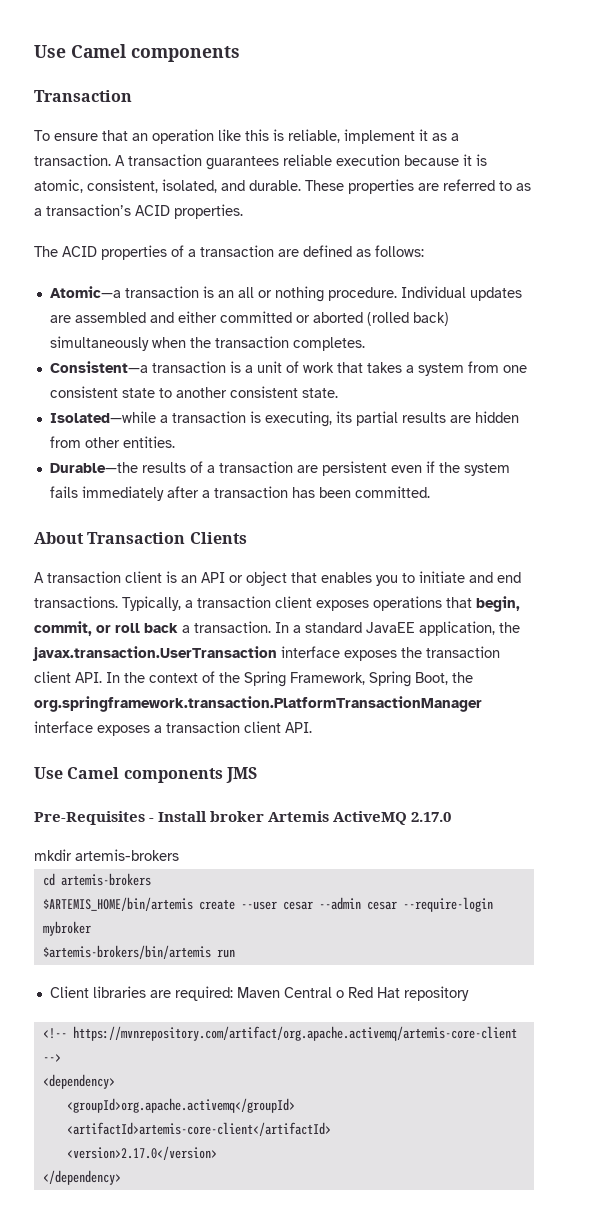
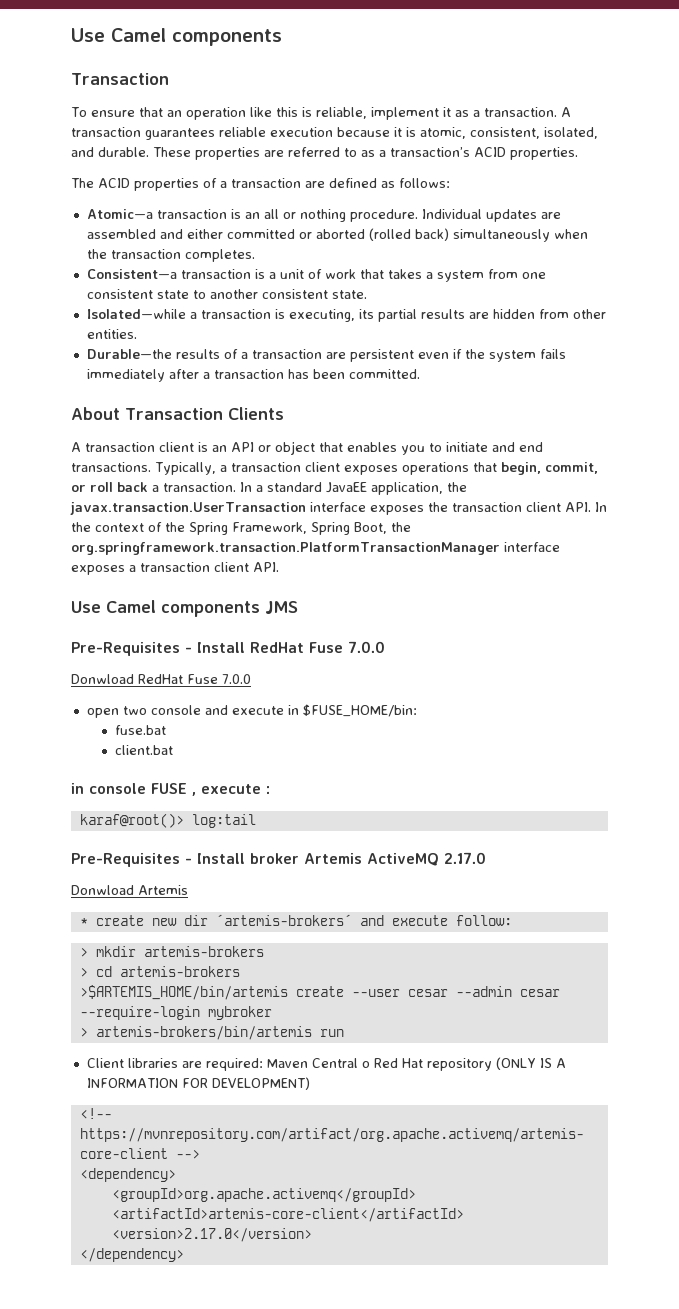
+ Pre-Requisites - Install RedHat Fuse 7.0.0
+ Donwload RedHat Fuse 7.0.0
+ open two console and execute in $FUSE_HOME/bin:
+ fuse.bat
+ client.bat
+ in console FUSE , execute :
+ karaf@root()> log:tail
- mkdir artemis-brokers
+ Donwload Artemis
+ * create new dir ´artemis-brokers´ and execute follow:
+ > mkdir artemis-brokers
- cd artemis-brokers
+ > cd artemis-brokers
- $ARTEMIS_HOME/bin/artemis create --user cesar --admin cesar --require-login mybroker
+ >$ARTEMIS_HOME/bin/artemis create --user cesar --admin cesar --require-login mybroker
- $artemis-brokers/bin/artemis run
+ > artemis-brokers/bin/artemis run
- Client libraries are required: Maven Central o Red Hat repository
+ Client libraries are required: Maven Central o Red Hat repository (ONLY IS A INFORMATION FOR DEVELOPMENT)

